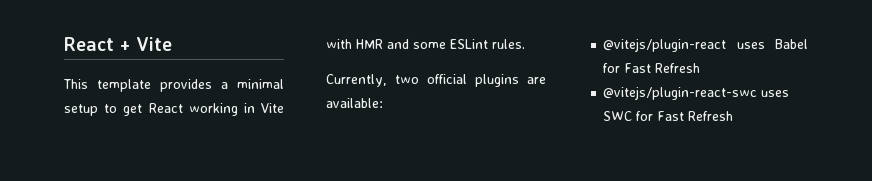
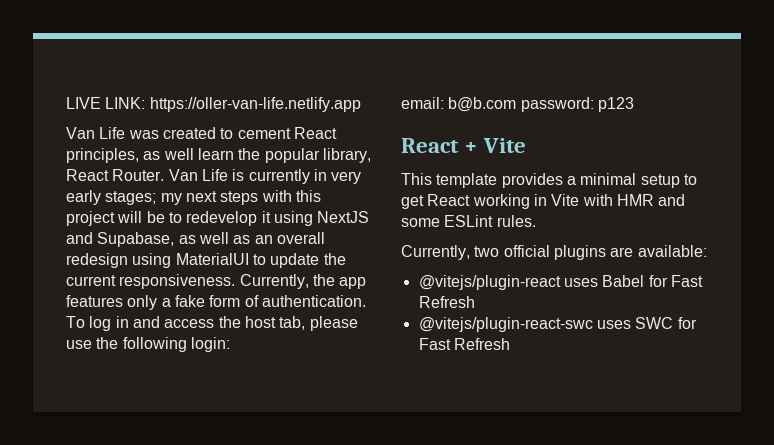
+ LIVE LINK: https://oller-van-life.netlify.app
+ Van Life was created to cement React principles, as well learn the popular library, React Router. Van Life is currently in very early stages; my next steps with this project will be to redevelop it using NextJS and Supabase, as well as an overall redesign using MaterialUI to update the current responsiveness. Currently, the app features only a fake form of authentication. To log in and access the host tab, please use the following login:
+ email: b@b.com password: p123

